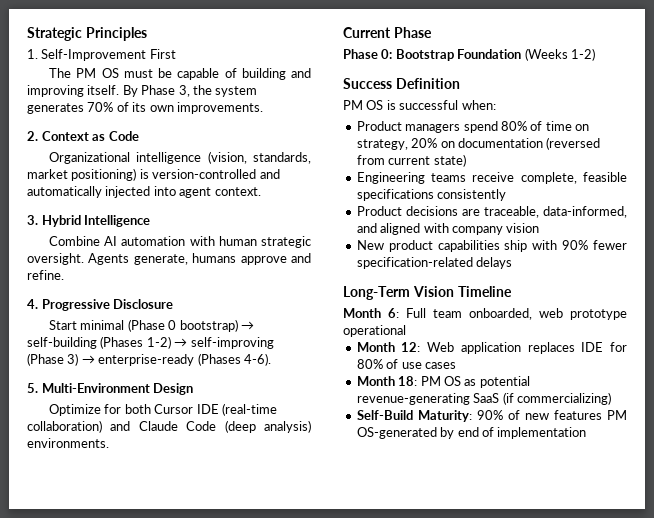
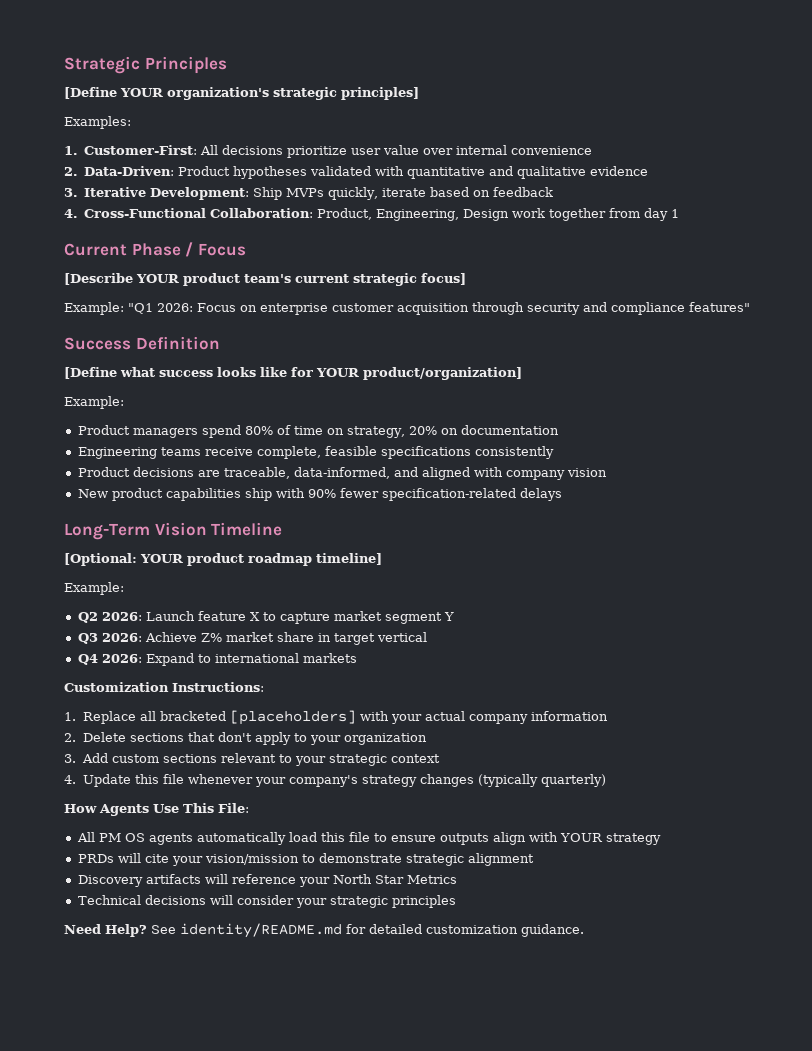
- 1. Self-Improvement First
- The PM OS must be capable of building and improving itself. By Phase 3, the system generates 70% of its own improvements.
- 2. Context as Code
- Organizational intelligence (vision, standards, market positioning) is version-controlled and automatically injected into agent context.
- 3. Hybrid Intelligence
- Combine AI automation with human strategic oversight. Agents generate, humans approve and refine.
- 4. Progressive Disclosure
- Start minimal (Phase 0 bootstrap) → self-building (Phases 1-2) → self-improving (Phase 3) → enterprise-ready (Phases 4-6).
- 5. Multi-Environment Design
- Optimize for both Cursor IDE (real-time collaboration) and Claude Code (deep analysis) environments.
- Current Phase
- Phase 0: Bootstrap Foundation (Weeks 1-2)
+ [Define YOUR organization's strategic principles]
+ Examples:
+ 1. Customer-First: All decisions prioritize user value over internal convenience
+ 2. Data-Driven: Product hypotheses validated with quantitative and qualitative evidence
+ 3. Iterative Development: Ship MVPs quickly, iterate based on feedback
+ 4. Cross-Functional Collaboration: Product, Engineering, Design work together from day 1
+ Current Phase / Focus
+ [Describe YOUR product team's current strategic focus]
+ Example: "Q1 2026: Focus on enterprise customer acquisition through security and compliance features"
  Success Definition
- PM OS is successful when:
+ [Define what success looks like for YOUR product/organization]
+ Example:
- Product managers spend 80% of time on strategy, 20% on documentation (reversed from current state)
+ Product managers spend 80% of time on strategy, 20% on documentation
- Month 6: Full team onboarded, web prototype operational
- Month 12: Web application replaces IDE for 80% of use cases
- Month 18: PM OS as potential revenue-generating SaaS (if commercializing)
- Self-Build Maturity: 90% of new features PM OS-generated by end of implementation
+ [Optional: YOUR product roadmap timeline]
+ Example:
+ Q2 2026: Launch feature X to capture market segment Y
+ Q3 2026: Achieve Z% market share in target vertical
+ Q4 2026: Expand to international markets
+ Customization Instructions:
+ 1. Replace all bracketed [placeholders] with your actual company information
+ 2. Delete sections that don't apply to your organization
+ 3. Add custom sections relevant to your strategic context
+ 4. Update this file whenever your company's strategy changes (typically quarterly)
+ How Agents Use This File:
+ All PM OS agents automatically load this file to ensure outputs align with YOUR strategy
+ PRDs will cite your vision/mission to demonstrate strategic alignment
+ Discovery artifacts will reference your North Star Metrics
+ Technical decisions will consider your strategic principles
+ Need Help? See identity/README.md for detailed customization guidance.

